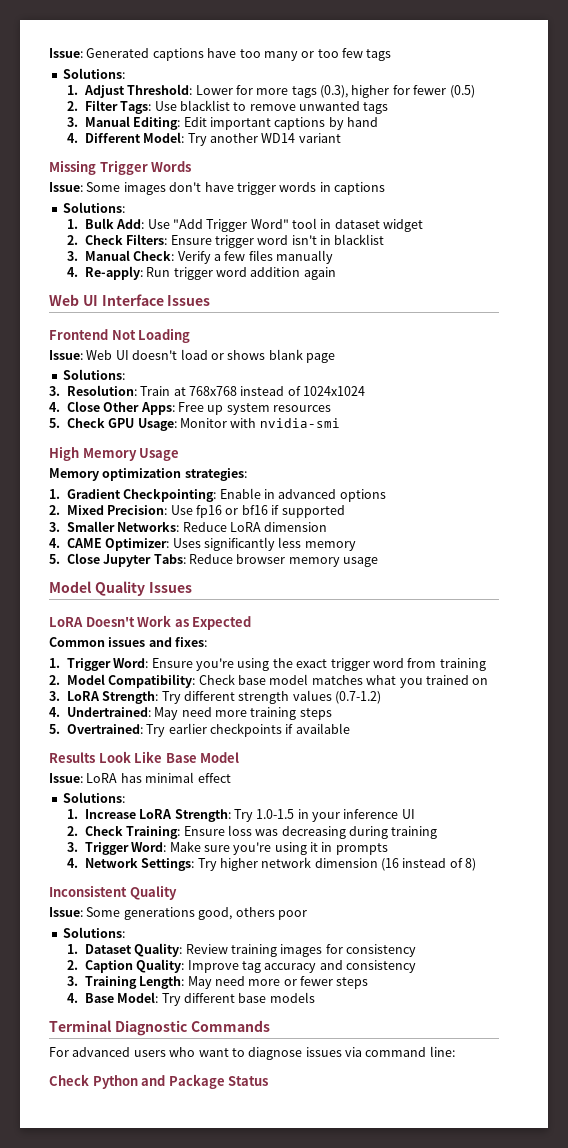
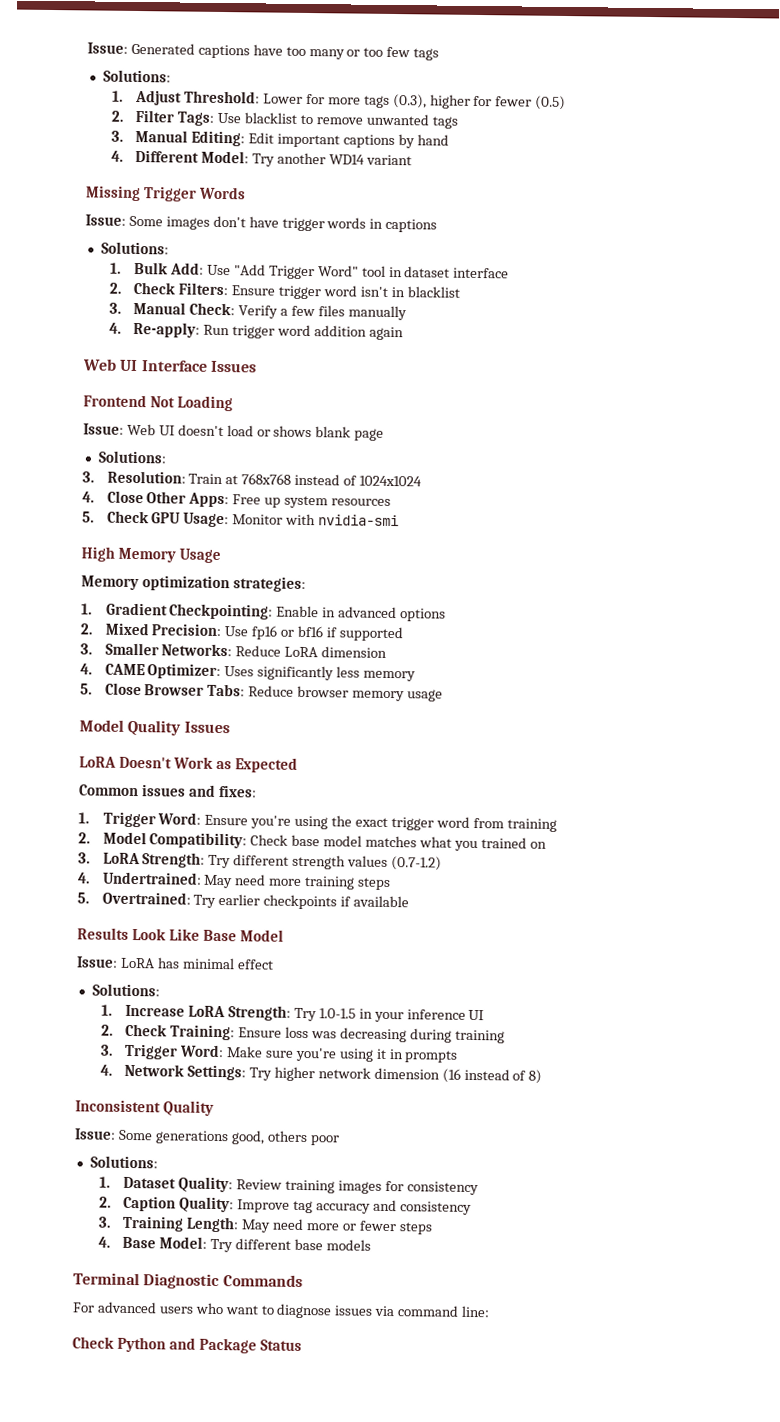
- 1. Bulk Add: Use "Add Trigger Word" tool in dataset widget
+ 1. Bulk Add: Use "Add Trigger Word" tool in dataset interface
- 5. Close Jupyter Tabs: Reduce browser memory usage
+ 5. Close Browser Tabs: Reduce browser memory usage

